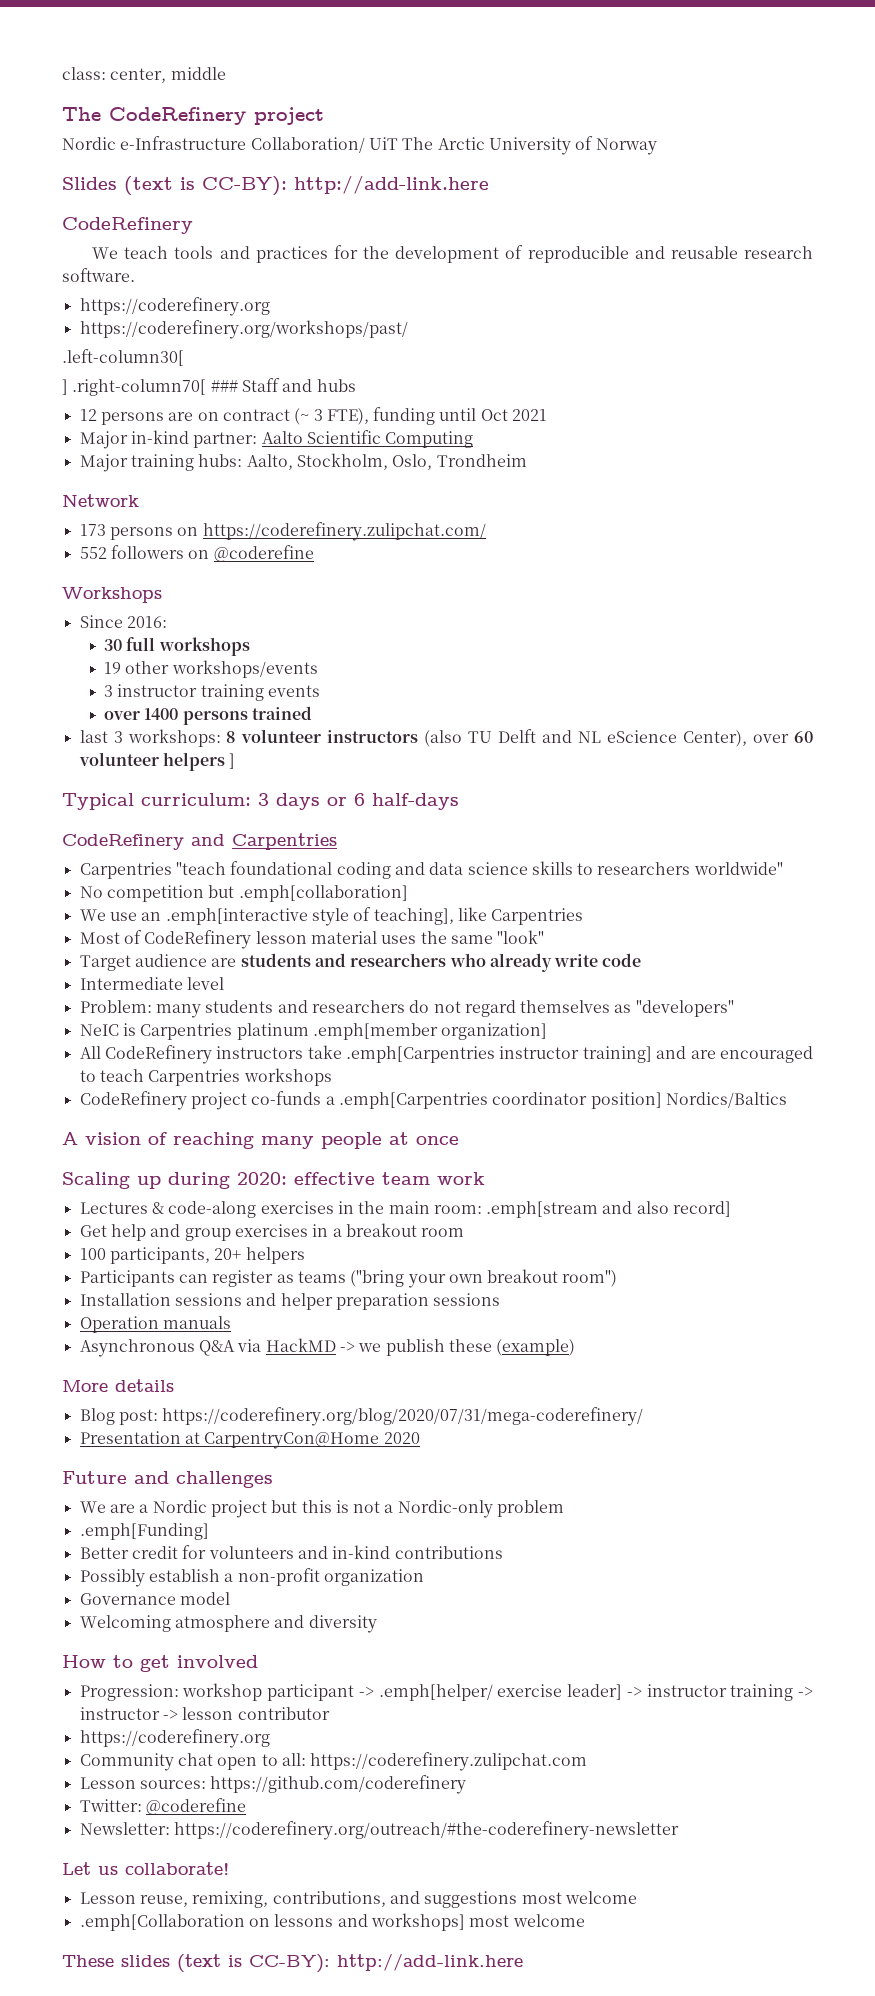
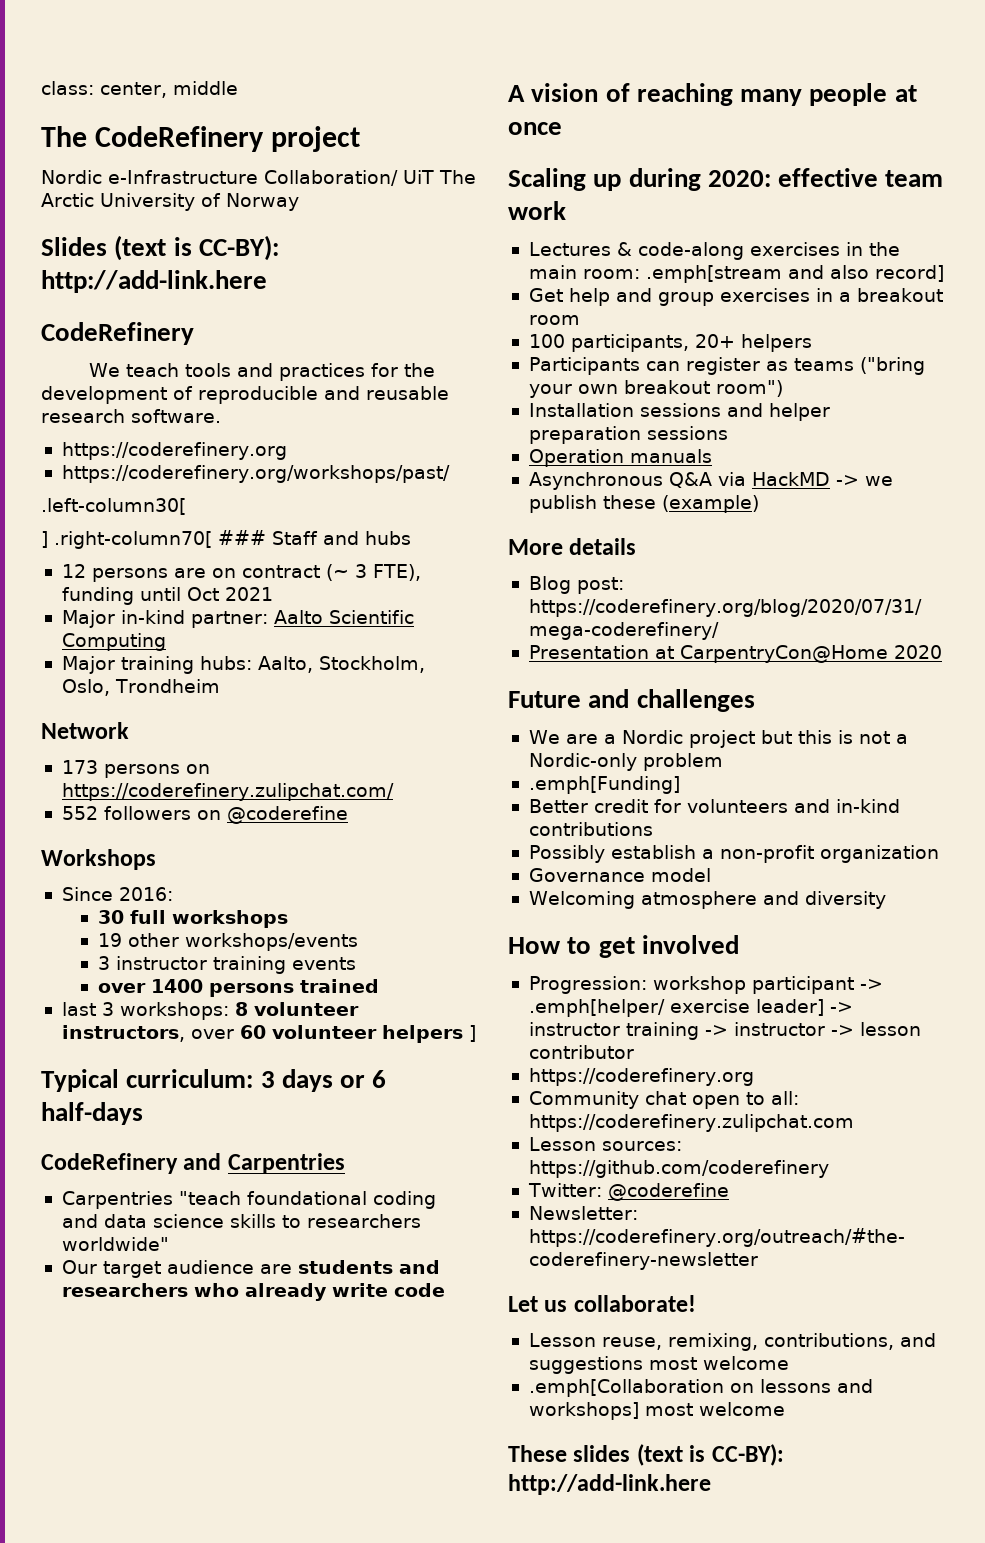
- last 3 workshops: 8 volunteer instructors (also TU Delft and NL eScience Center), over 60 volunteer helpers ]
+ last 3 workshops: 8 volunteer instructors, over 60 volunteer helpers ]
- No competition but .emph[collaboration]
- We use an .emph[interactive style of teaching], like Carpentries
- Most of CodeRefinery lesson material uses the same "look"
- Target audience are students and researchers who already write code
+ Our target audience are students and researchers who already write code
- Intermediate level
- Problem: many students and researchers do not regard themselves as "developers"
- NeIC is Carpentries platinum .emph[member organization]
- All CodeRefinery instructors take .emph[Carpentries instructor training] and are encouraged to teach Carpentries workshops
- CodeRefinery project co-funds a .emph[Carpentries coordinator position] Nordics/Baltics

